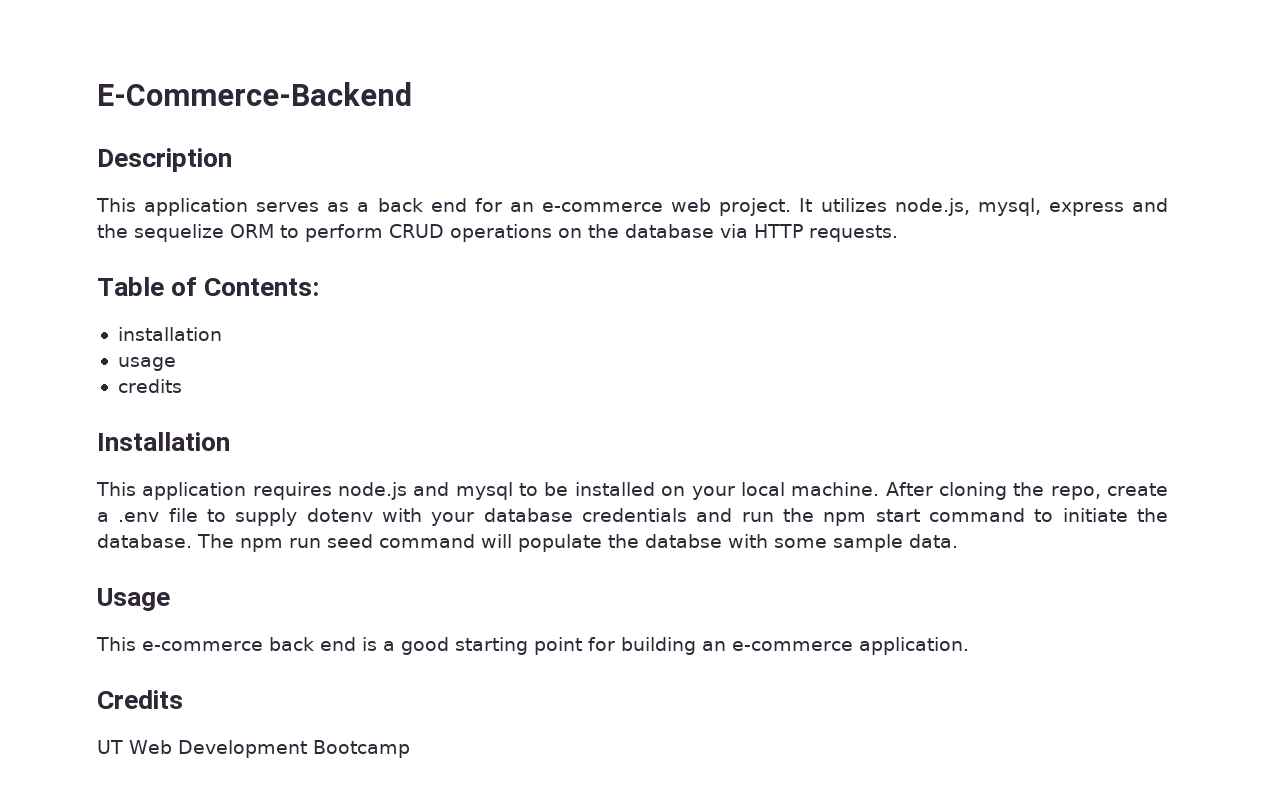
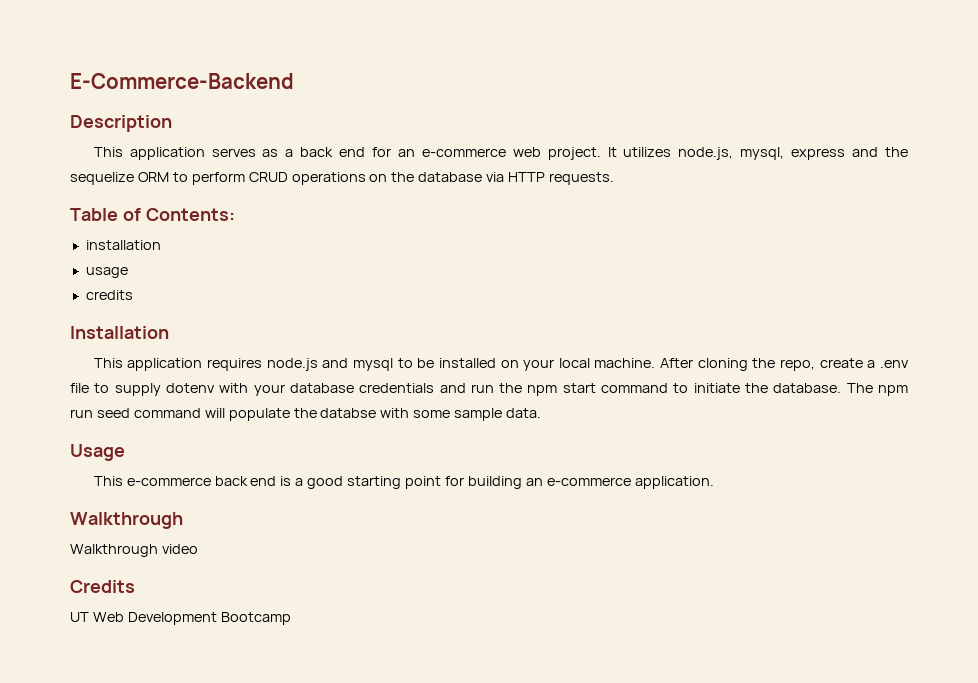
  This e-commerce back end is a good starting point for building an e-commerce application.
+ Walkthrough
+ Walkthrough video

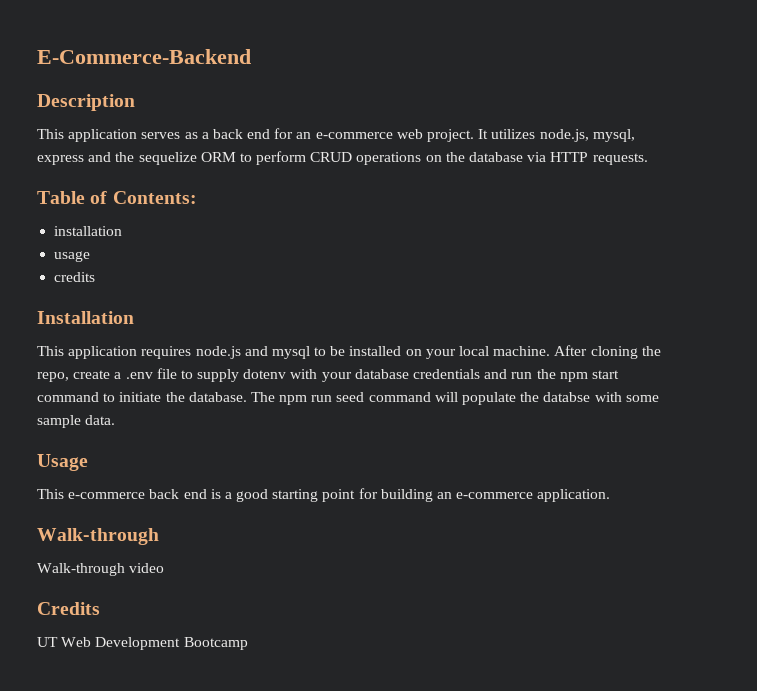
  This e-commerce back end is a good starting point for building an e-commerce application.
- Walkthrough
- Walkthrough video
+ Walk-through
+ Walk-through video

